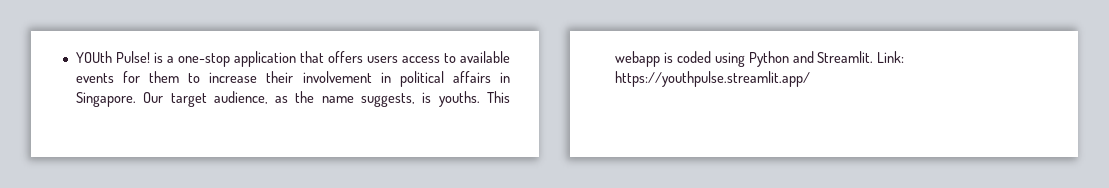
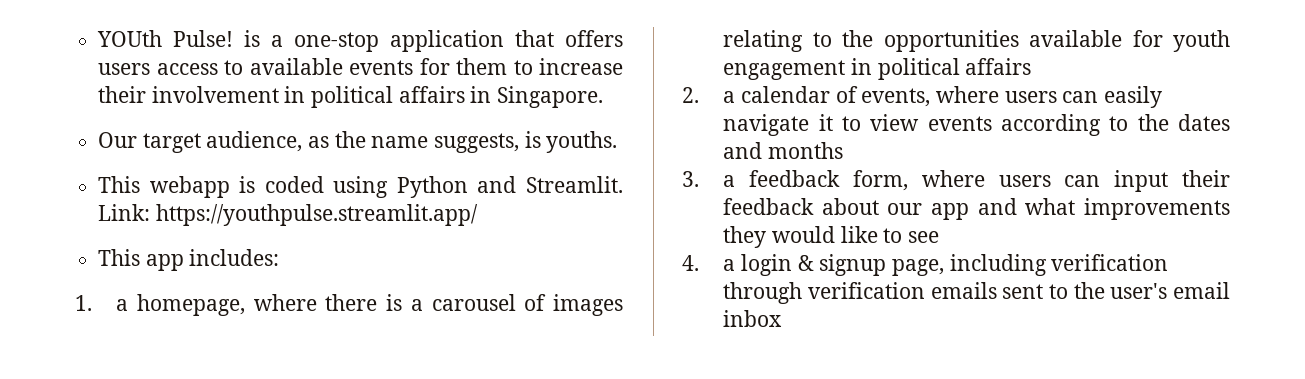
- YOUth Pulse! is a one-stop application that offers users access to available events for them to increase their involvement in political affairs in Singapore. Our target audience, as the name suggests, is youths. This webapp is coded using Python and Streamlit.
+ YOUth Pulse! is a one-stop application that offers users access to available events for them to increase their involvement in political affairs in Singapore.
+ Our target audience, as the name suggests, is youths.
+ This webapp is coded using Python and Streamlit.
+ This app includes:
+ 1. a homepage, where there is a carousel of images relating to the opportunities available for youth engagement in political affairs
+ 2. a calendar of events, where users can easily navigate it to view events according to the dates and months
+ 3. a feedback form, where users can input their feedback about our app and what improvements they would like to see
+ 4. a login & signup page, including verification through verification emails sent to the user's email inbox

